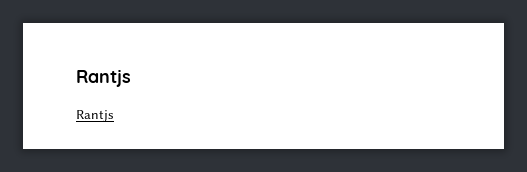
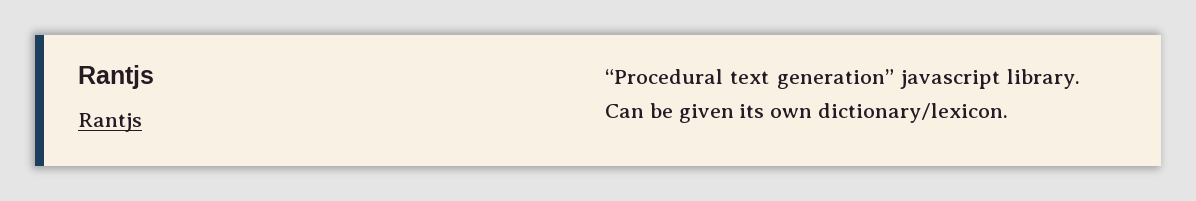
+ “Procedural text generation” javascript library. Can be given its own dictionary/lexicon.

